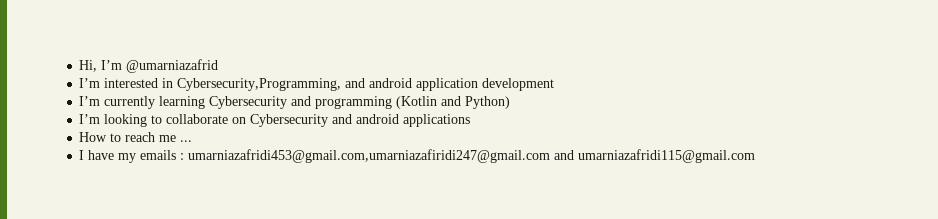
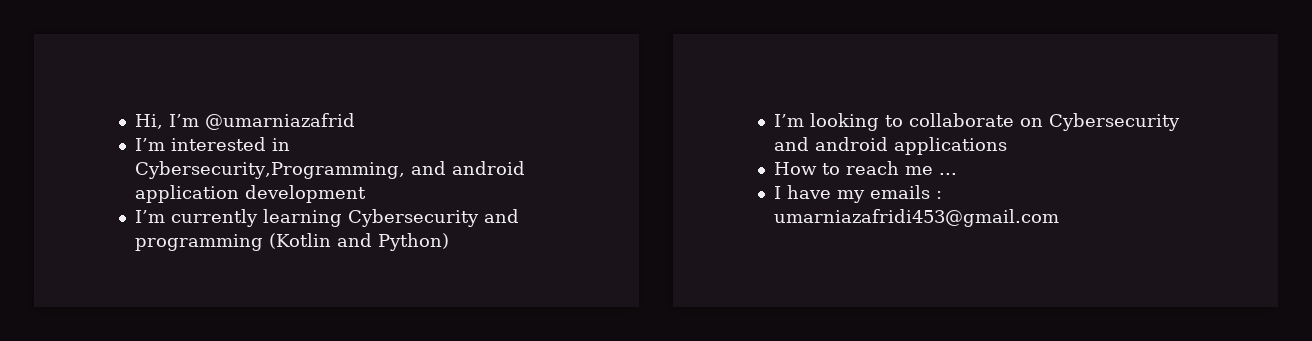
- I have my emails : umarniazafridi453@gmail.com,umarniazafiridi247@gmail.com and umarniazafridi115@gmail.com
+ I have my emails : umarniazafridi453@gmail.com

